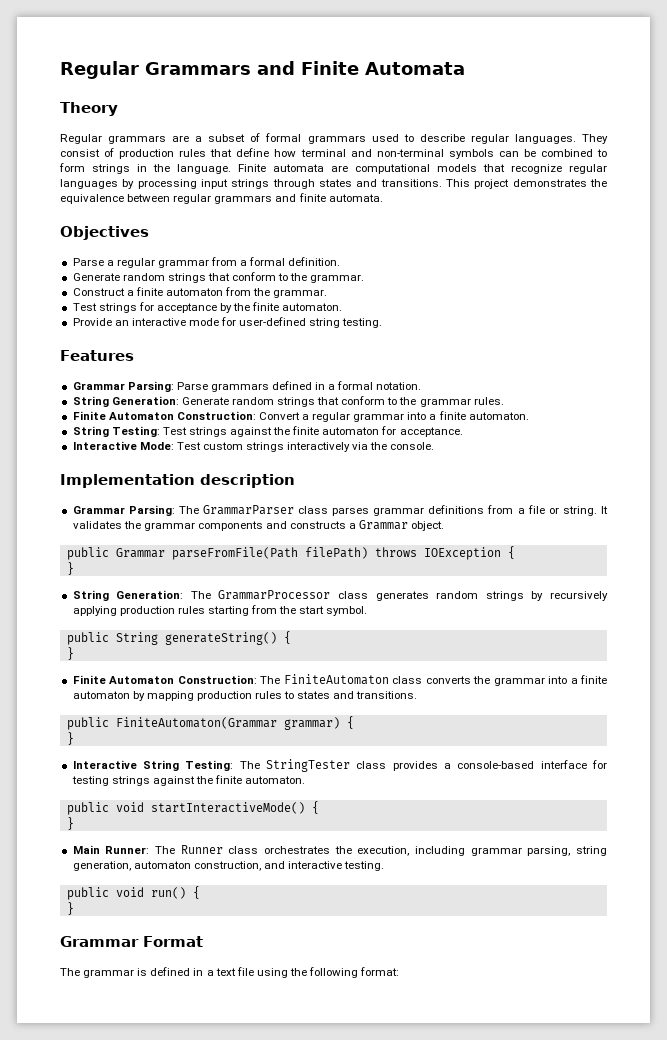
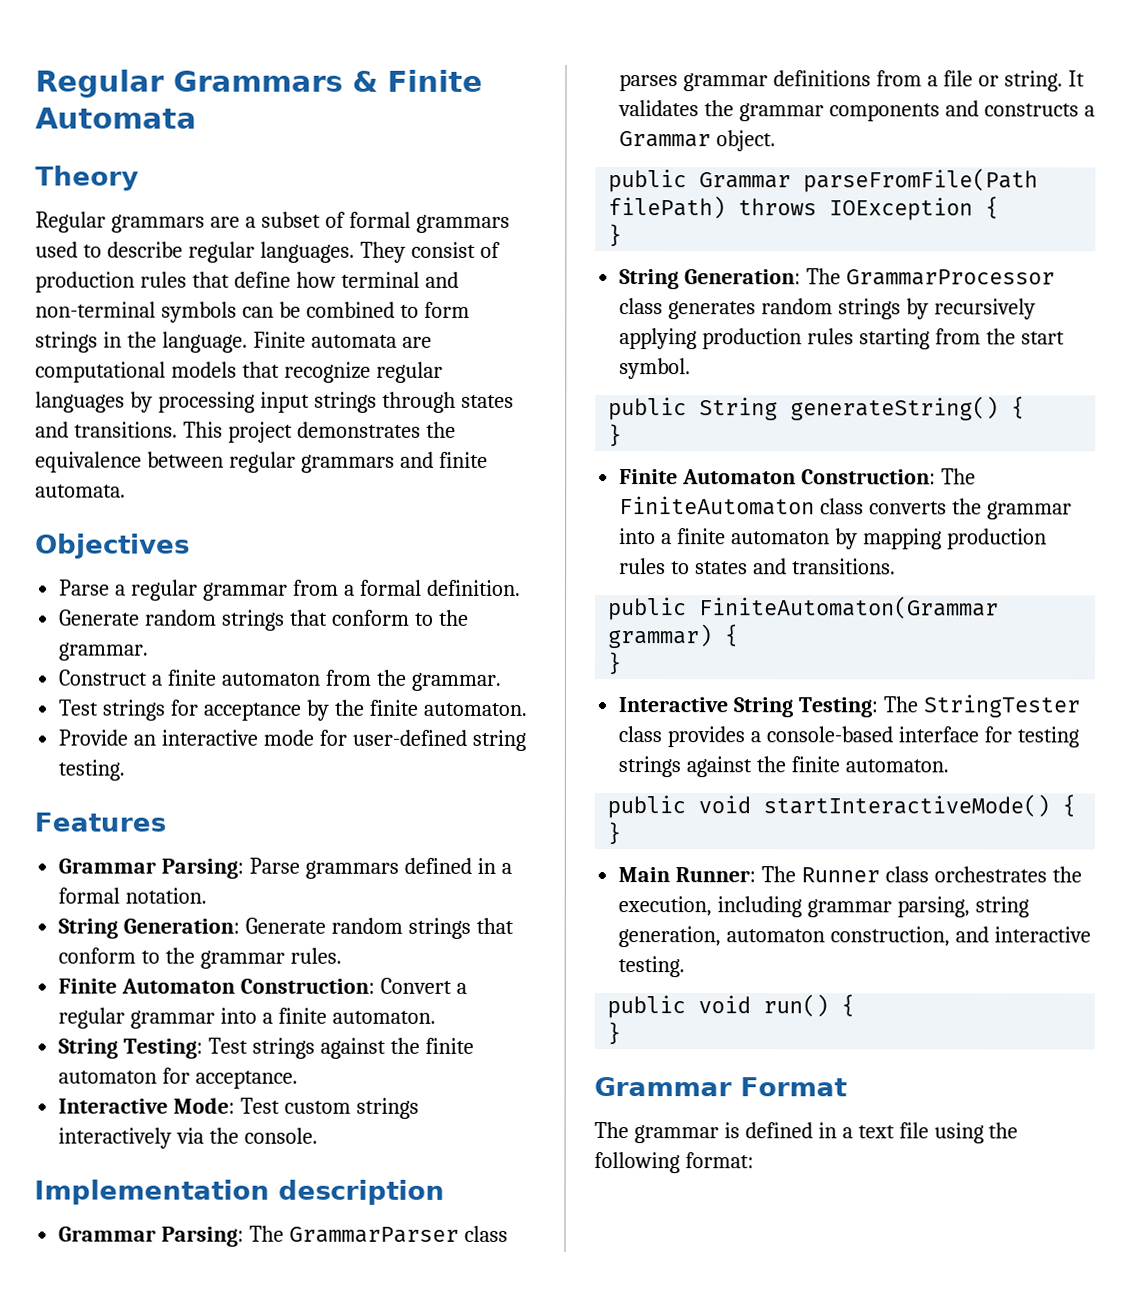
- Regular Grammars and Finite Automata
+ Regular Grammars & Finite Automata

